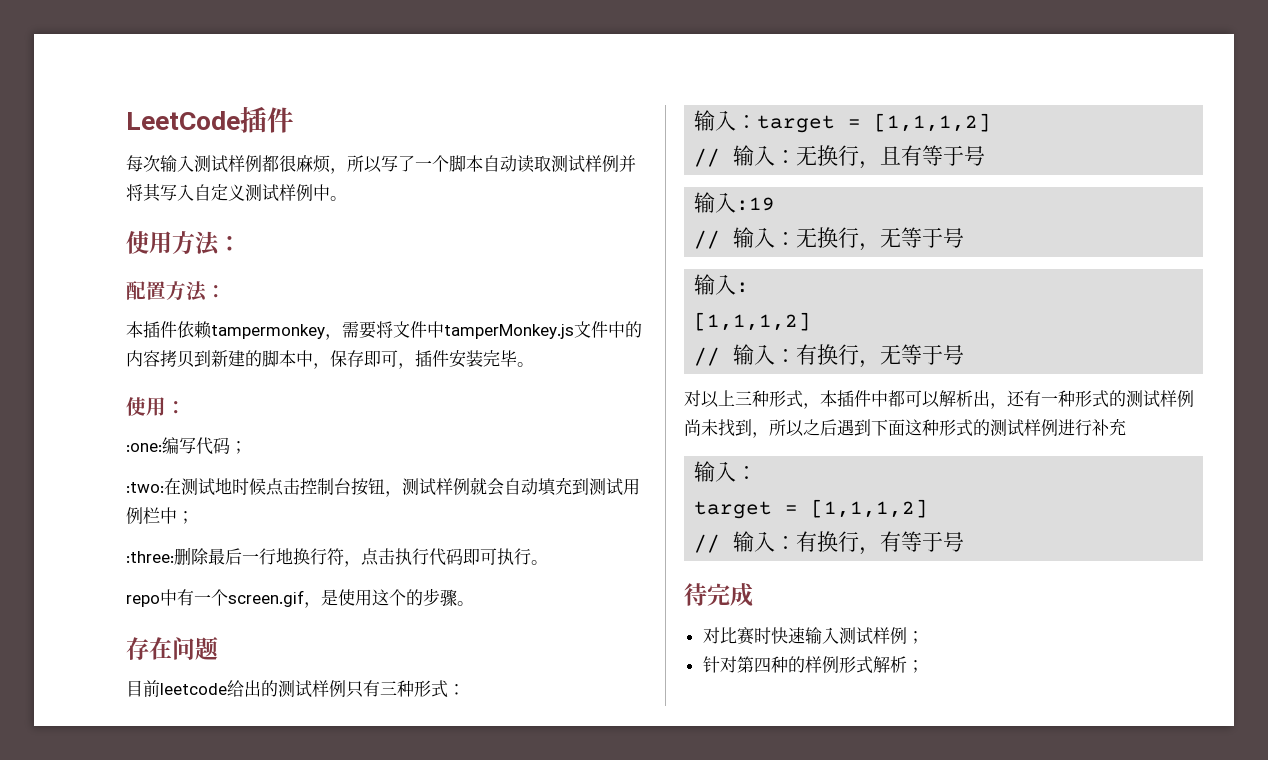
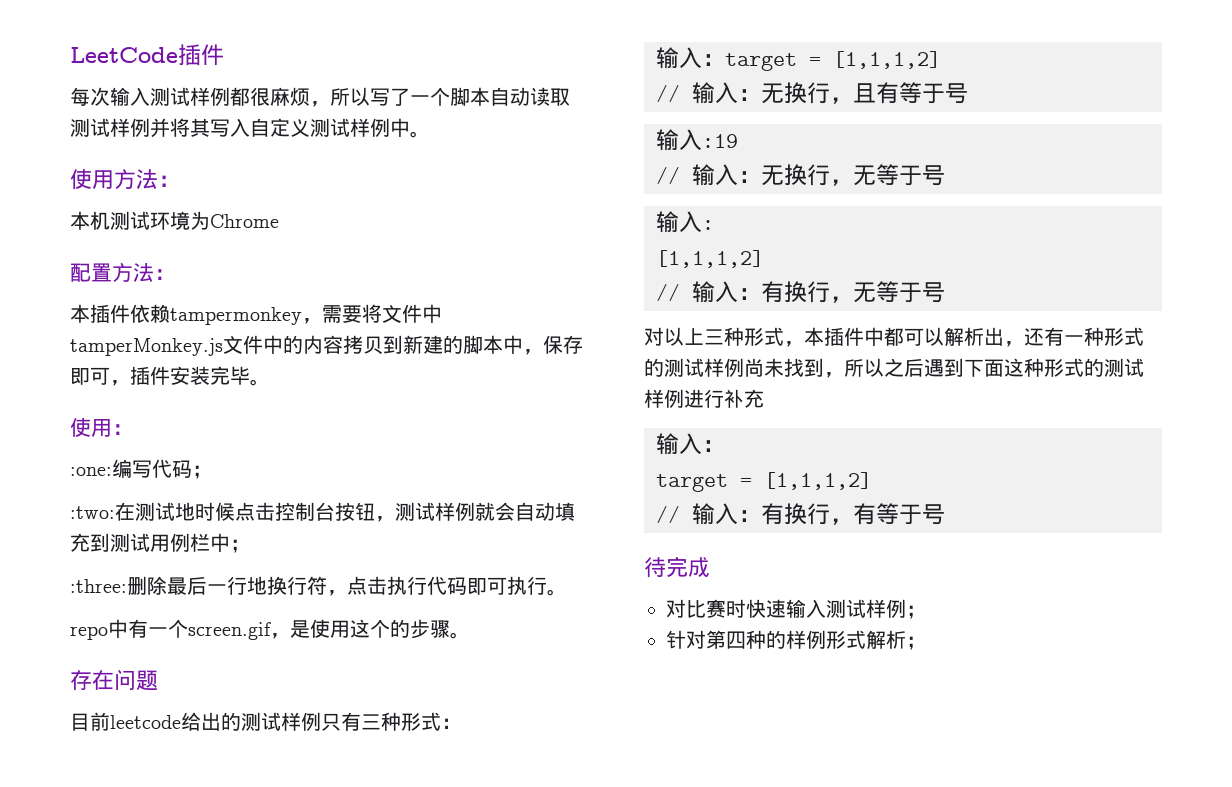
+ 本机测试环境为Chrome

